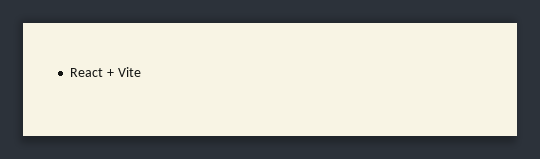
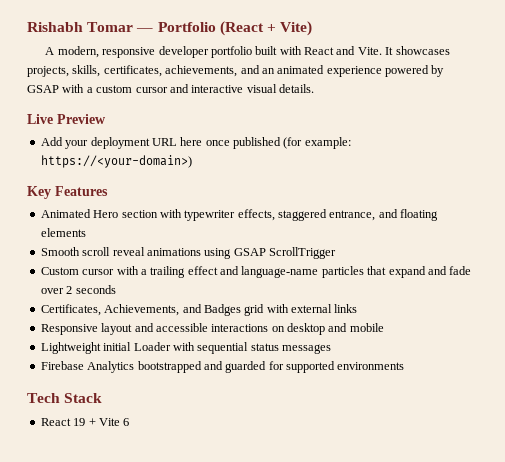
- React + Vite
+ Rishabh Tomar — Portfolio (React + Vite)
+ A modern, responsive developer portfolio built with React and Vite. It showcases projects, skills, certificates, achievements, and an animated experience powered by GSAP with a custom cursor and interactive visual details.
+ Live Preview
+ Add your deployment URL here once published (for example: https://<your-domain>)
+ Key Features
+ Animated Hero section with typewriter effects, staggered entrance, and floating elements
+ Smooth scroll reveal animations using GSAP ScrollTrigger
+ Custom cursor with a trailing effect and language-name particles that expand and fade over 2 seconds
+ Certificates, Achievements, and Badges grid with external links
+ Responsive layout and accessible interactions on desktop and mobile
+ Lightweight initial Loader with sequential status messages
+ Firebase Analytics bootstrapped and guarded for supported environments
+ Tech Stack
+ React 19 + Vite 6

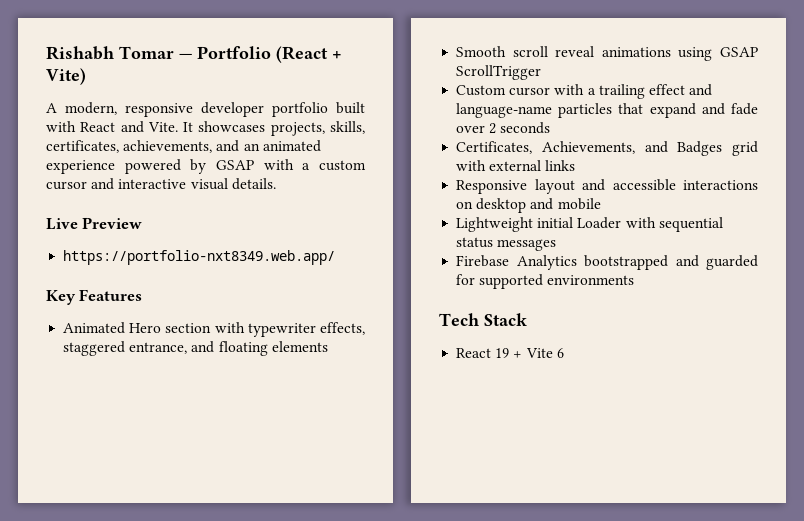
- Add your deployment URL here once published (for example: https://<your-domain>)
+ https://portfolio-nxt8349.web.app/

